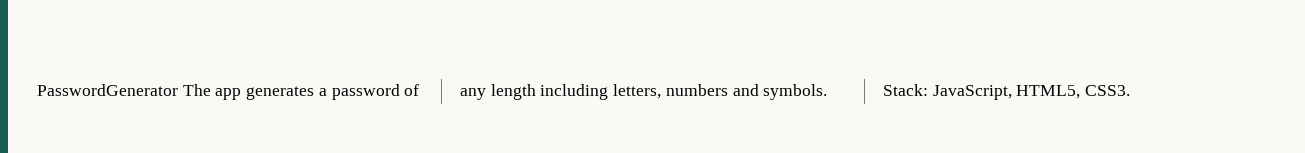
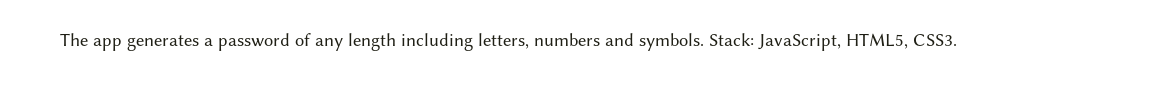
- PasswordGenerator The app generates a password of any length including letters, numbers and symbols.
+ The app generates a password of any length including letters, numbers and symbols.

